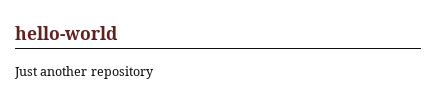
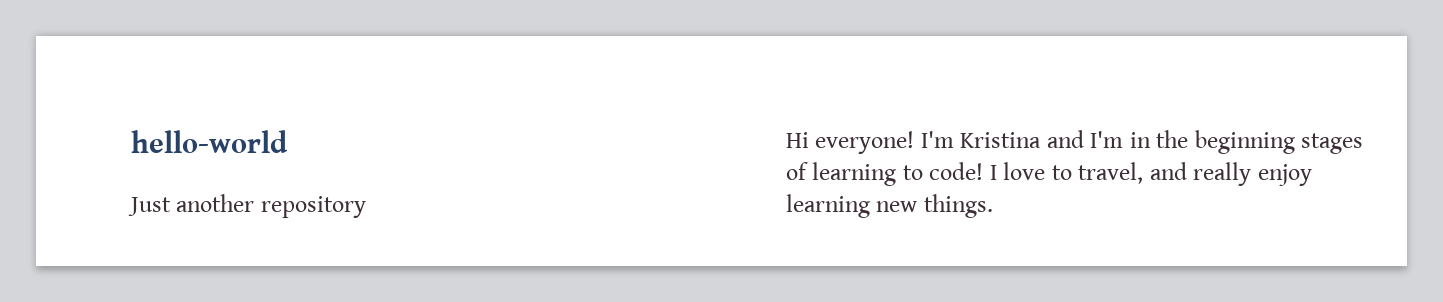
+ Hi everyone! I'm Kristina and I'm in the beginning stages of learning to code! I love to travel, and really enjoy learning new things.

